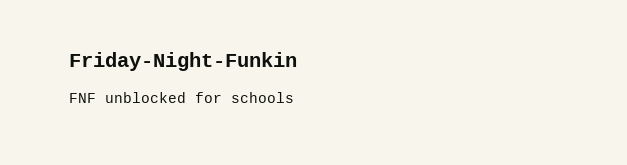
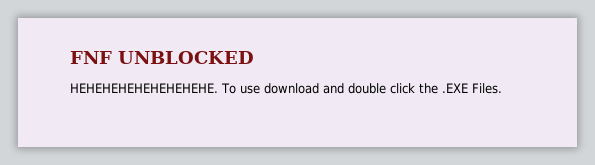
- Friday-Night-Funkin
- FNF unblocked for schools
+ FNF UNBLOCKED
+ HEHEHEHEHEHEHEHEHE. To use download and double click the .EXE Files.

